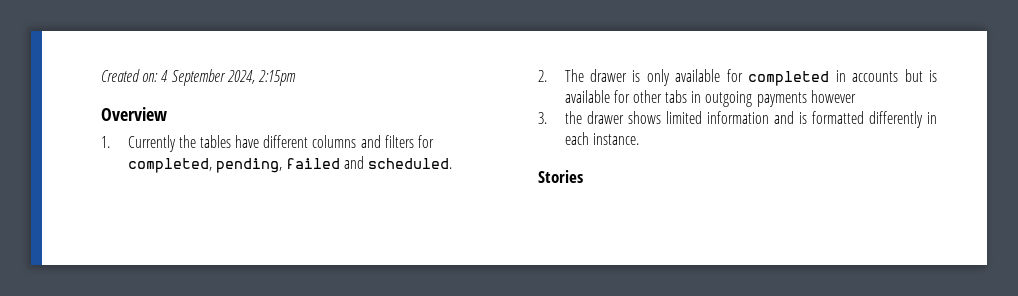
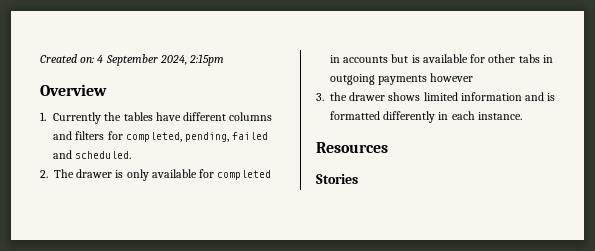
+ Resources

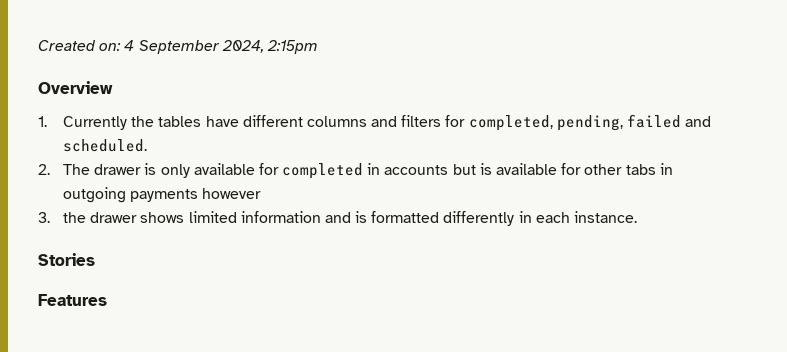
- Resources
  Stories
+ Features

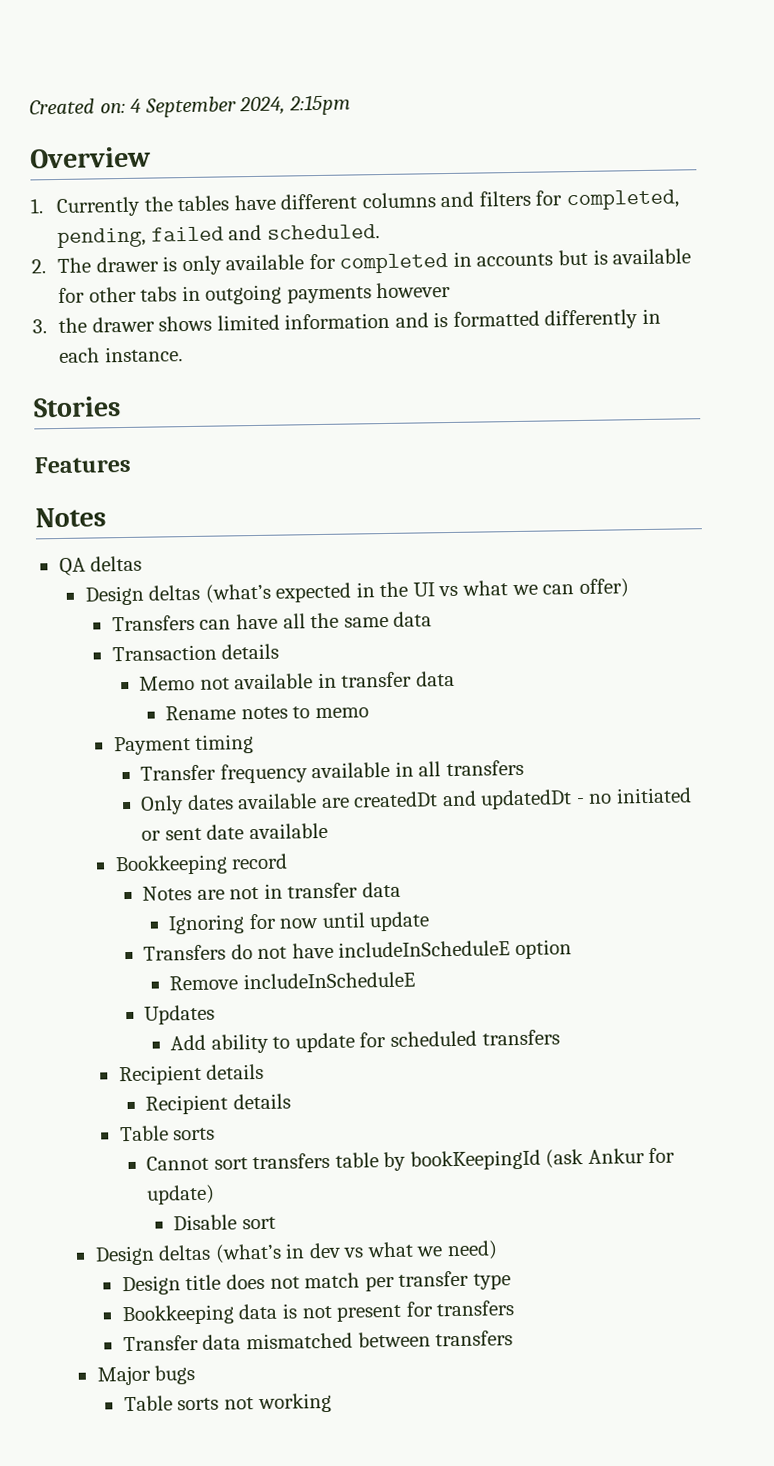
  Features
+ Notes
+ QA deltas
+ Design deltas (what’s expected in the UI vs what we can offer)
+ Transfers can have all the same data
+ Transaction details
+ Memo not available in transfer data
+ Rename notes to memo
+ Payment timing
+ Transfer frequency available in all transfers
+ Only dates available are createdDt and updatedDt - no initiated or sent date available
+ Bookkeeping record
+ Notes are not in transfer data
+ Ignoring for now until update
+ Transfers do not have includeInScheduleE option
+ Remove includeInScheduleE
+ Updates
+ Add ability to update for scheduled transfers
+ Recipient details
+ Recipient details
+ Table sorts
+ Cannot sort transfers table by bookKeepingId (ask Ankur for update)
+ Disable sort
+ Design deltas (what’s in dev vs what we need)
+ Design title does not match per transfer type
+ Bookkeeping data is not present for transfers
+ Transfer data mismatched between transfers
+ Major bugs
+ Table sorts not working

